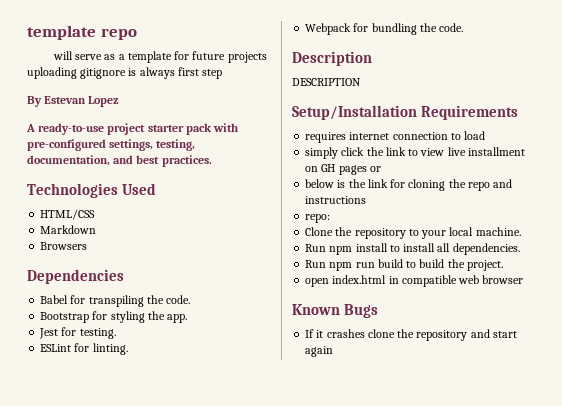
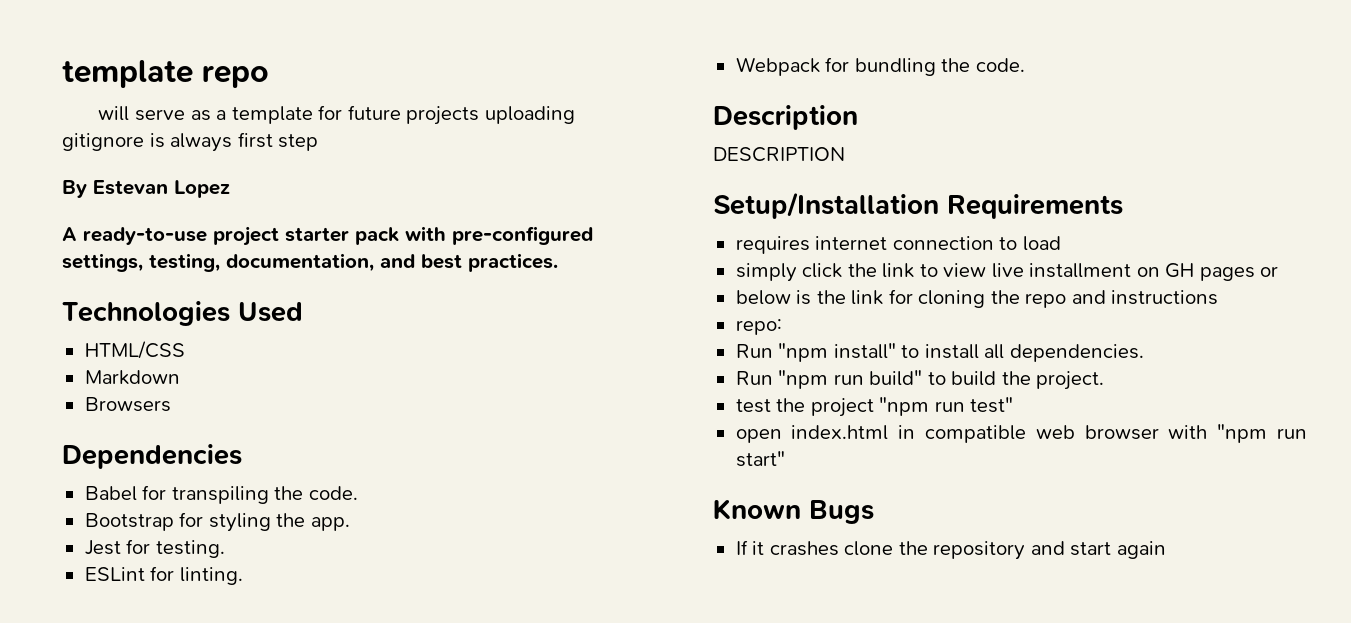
- Clone the repository to your local machine.
- Run npm install to install all dependencies.
+ Run "npm install" to install all dependencies.
- Run npm run build to build the project.
+ Run "npm run build" to build the project.
+ test the project "npm run test"
- open index.html in compatible web browser
+ open index.html in compatible web browser with "npm run start"

